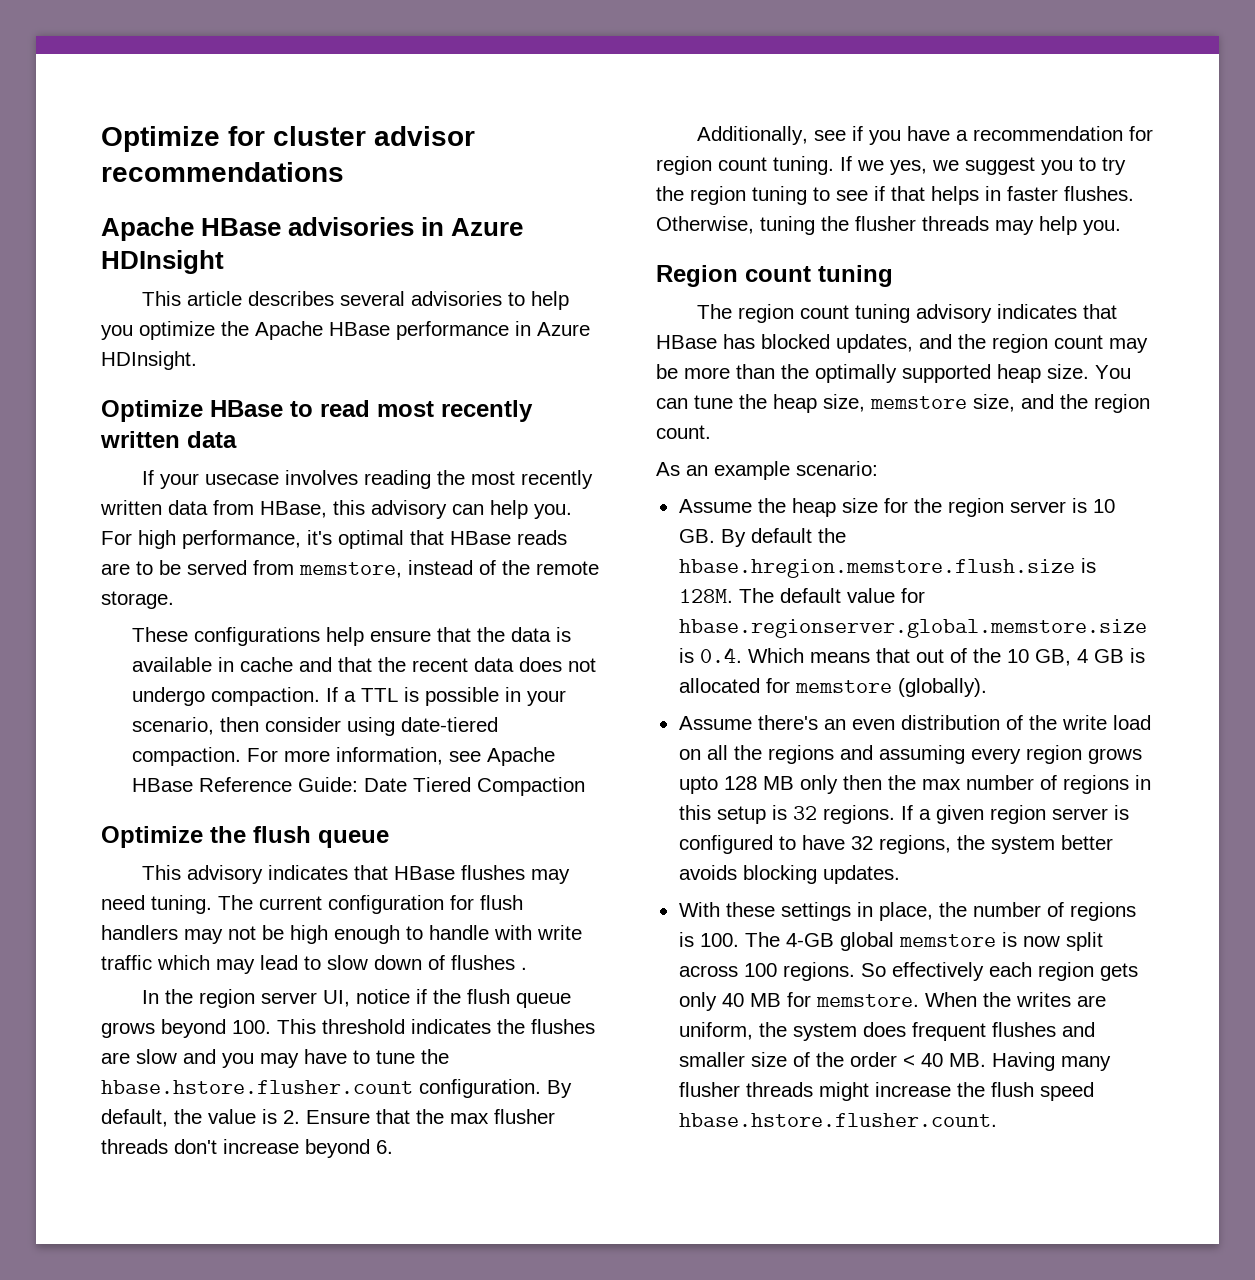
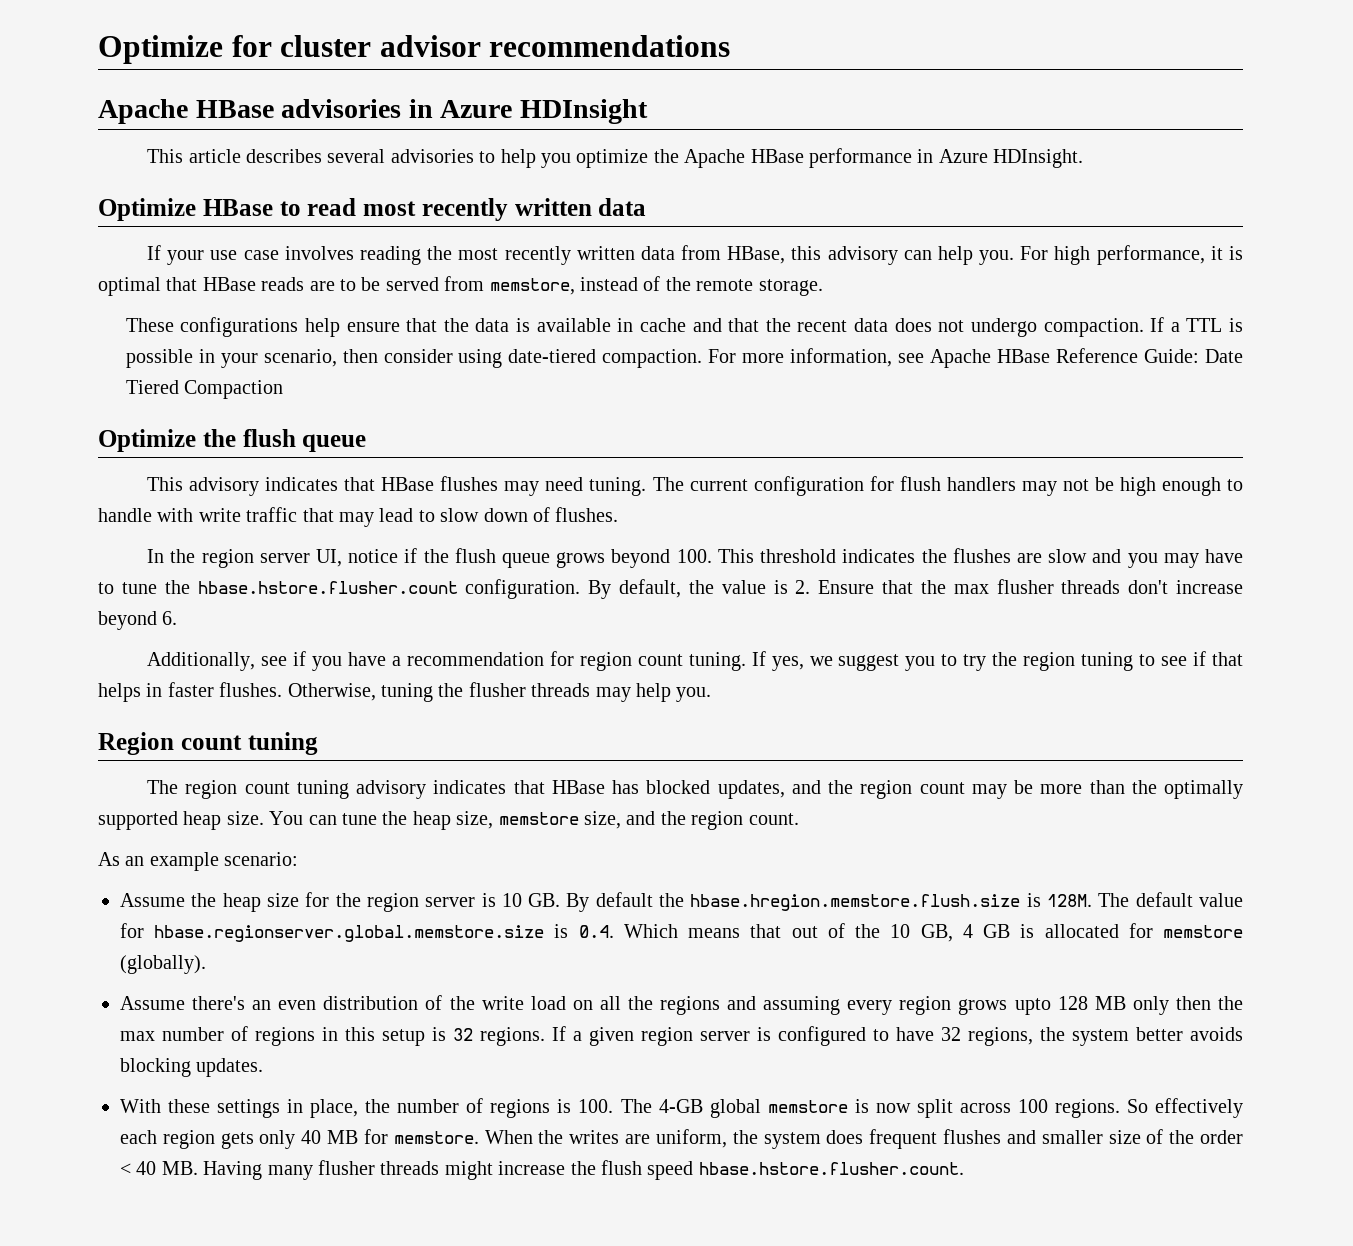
- If your usecase involves reading the most recently written data from HBase, this advisory can help you.
+ If your use case involves reading the most recently written data from HBase, this advisory can help you.
- For high performance, it's optimal that HBase reads are to be served from memstore, instead of the remote storage.
+ For high performance, it is optimal that HBase reads are to be served from memstore, instead of the remote storage.
- The current configuration for flush handlers may not be high enough to handle with write traffic which may lead to slow down of flushes .
+ The current configuration for flush handlers may not be high enough to handle with write traffic that may lead to slow down of flushes.
- If we yes, we suggest you to try the region tuning to see if that helps in faster flushes.
+ If yes, we suggest you to try the region tuning to see if that helps in faster flushes.

